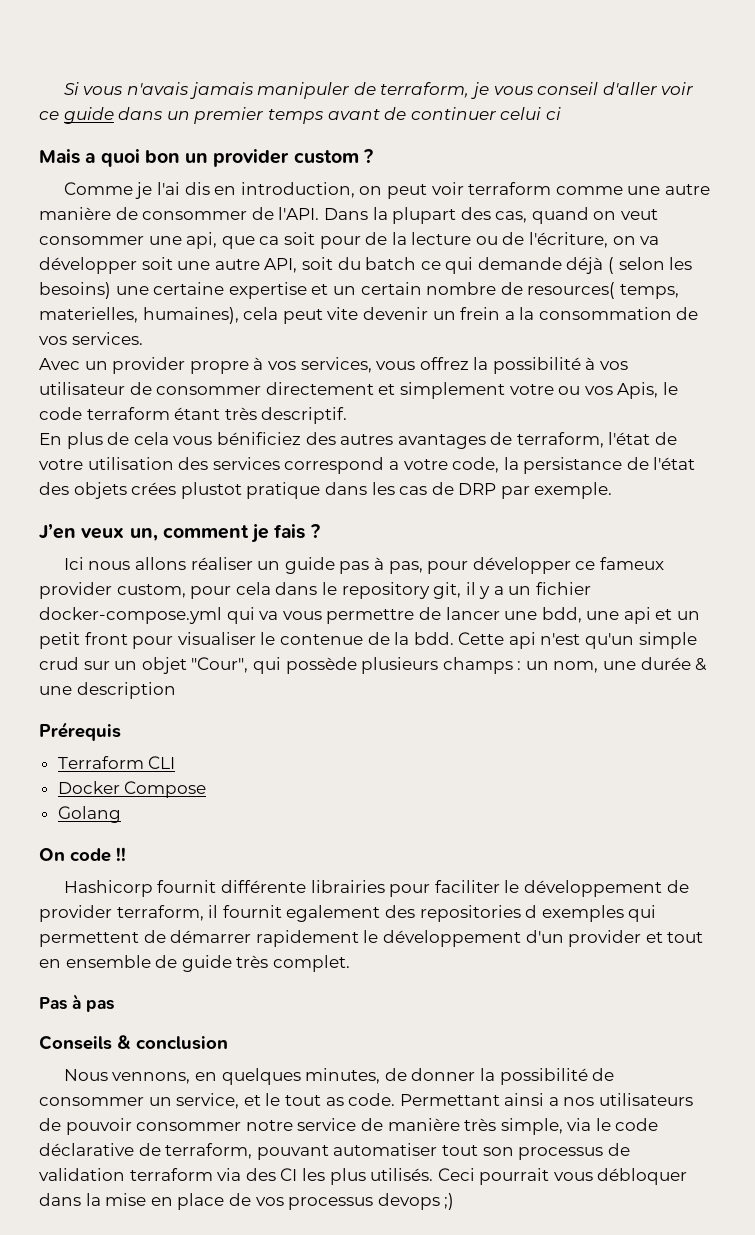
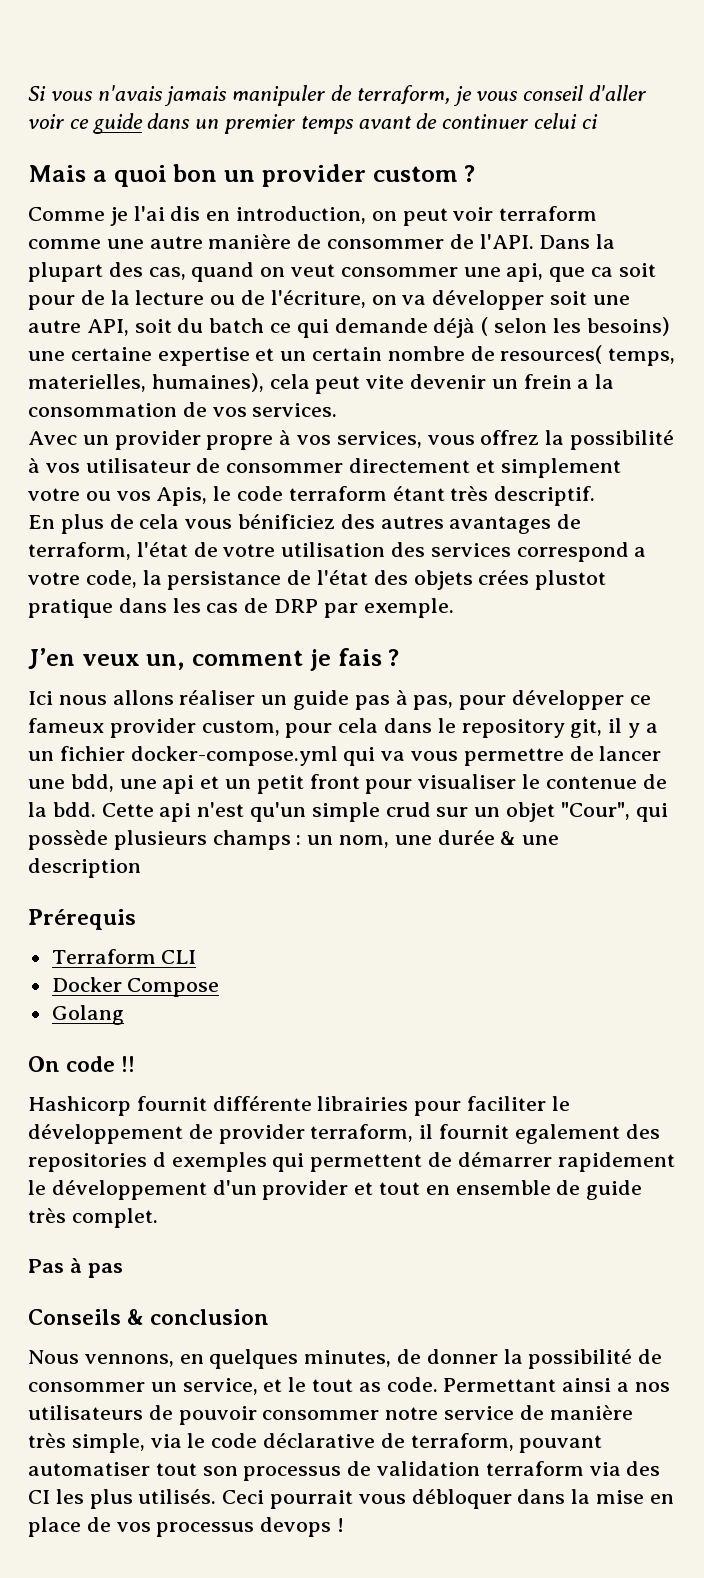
- Ceci pourrait vous débloquer dans la mise en place de vos processus devops ;)
+ Ceci pourrait vous débloquer dans la mise en place de vos processus devops !

